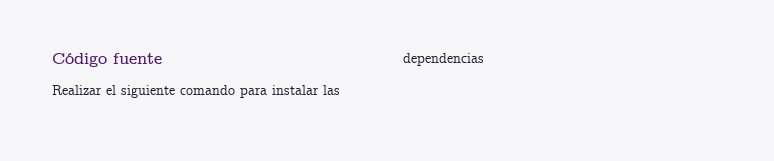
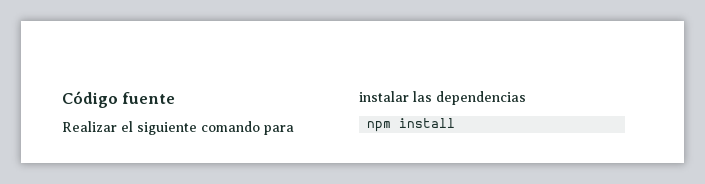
+ npm install

